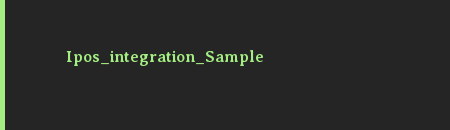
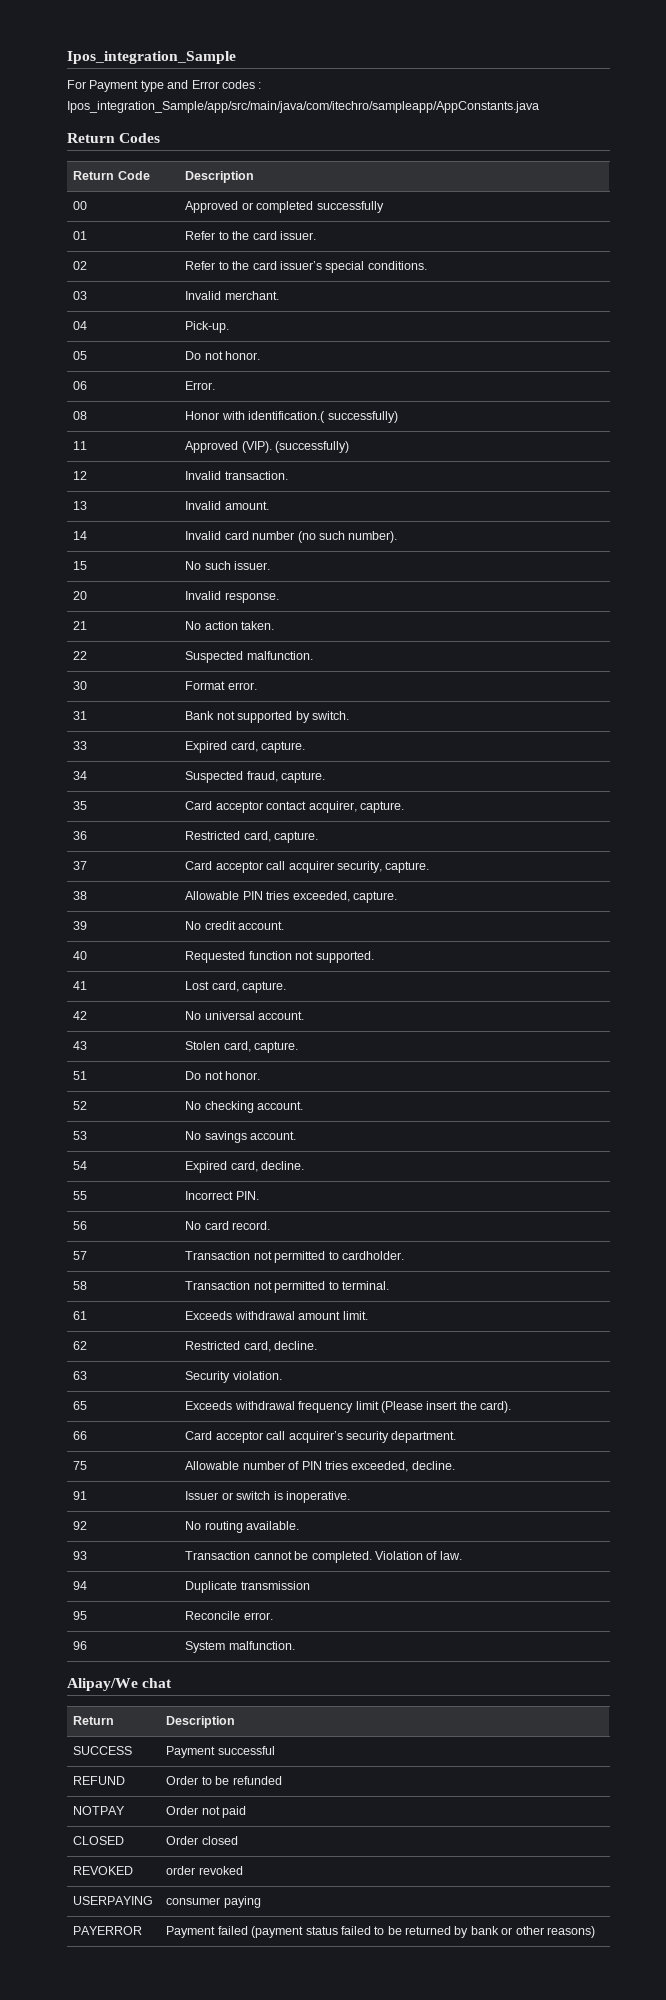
+ For Payment type and Error codes : Ipos_integration_Sample/app/src/main/java/com/itechro/sampleapp/AppConstants.java
+ Return Codes
+ Return Code | Description
+ 00 | Approved or completed successfully
+ 01 | Refer to the card issuer.
+ 02 | Refer to the card issuer’s special conditions.
+ 03 | Invalid merchant.
+ 04 | Pick-up.
+ 05 | Do not honor.
+ 06 | Error.
+ 08 | Honor with identification.( successfully)
+ 11 | Approved (VIP). (successfully)
+ 12 | Invalid transaction.
+ 13 | Invalid amount.
+ 14 | Invalid card number (no such number).
+ 15 | No such issuer.
+ 20 | Invalid response.
+ 21 | No action taken.
+ 22 | Suspected malfunction.
+ 30 | Format error.
+ 31 | Bank not supported by switch.
+ 33 | Expired card, capture.
+ 34 | Suspected fraud, capture.
+ 35 | Card acceptor contact acquirer, capture.
+ 36 | Restricted card, capture.
+ 37 | Card acceptor call acquirer security, capture.
+ 38 | Allowable PIN tries exceeded, capture.
+ 39 | No credit account.
+ 40 | Requested function not supported.
+ 41 | Lost card, capture.
+ 42 | No universal account.
+ 43 | Stolen card, capture.
+ 51 | Do not honor.
+ 52 | No checking account.
+ 53 | No savings account.
+ 54 | Expired card, decline.
+ 55 | Incorrect PIN.
+ 56 | No card record.
+ 57 | Transaction not permitted to cardholder.
+ 58 | Transaction not permitted to terminal.
+ 61 | Exceeds withdrawal amount limit.
+ 62 | Restricted card, decline.
+ 63 | Security violation.
+ 65 | Exceeds withdrawal frequency limit (Please insert the card).
+ 66 | Card acceptor call acquirer’s security department.
+ 75 | Allowable number of PIN tries exceeded, decline.
+ 91 | Issuer or switch is inoperative.
+ 92 | No routing available.
+ 93 | Transaction cannot be completed. Violation of law.
+ 94 | Duplicate transmission
+ 95 | Reconcile error.
+ 96 | System malfunction.
+ Alipay/We chat
+ Return | Description
+ SUCCESS | Payment successful
+ REFUND | Order to be refunded
+ NOTPAY | Order not paid
+ CLOSED | Order closed
+ REVOKED | order revoked
+ USERPAYING | consumer paying
+ PAYERROR | Payment failed (payment status failed to be returned by bank or other reasons)

